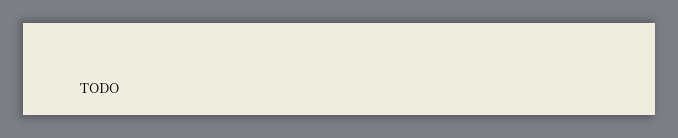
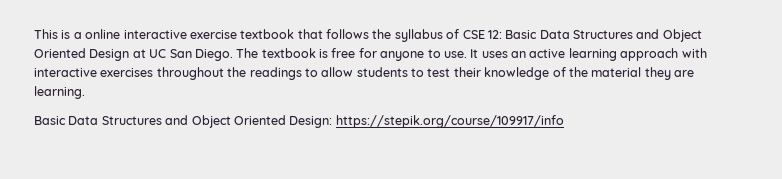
- TODO
+ This is a online interactive exercise textbook that follows the syllabus of CSE 12: Basic Data Structures and Object Oriented Design at UC San Diego. The textbook is free for anyone to use. It uses an active learning approach with interactive exercises throughout the readings to allow students to test their knowledge of the material they are learning.
+ Basic Data Structures and Object Oriented Design: https://stepik.org/course/109917/info

